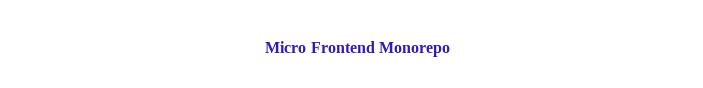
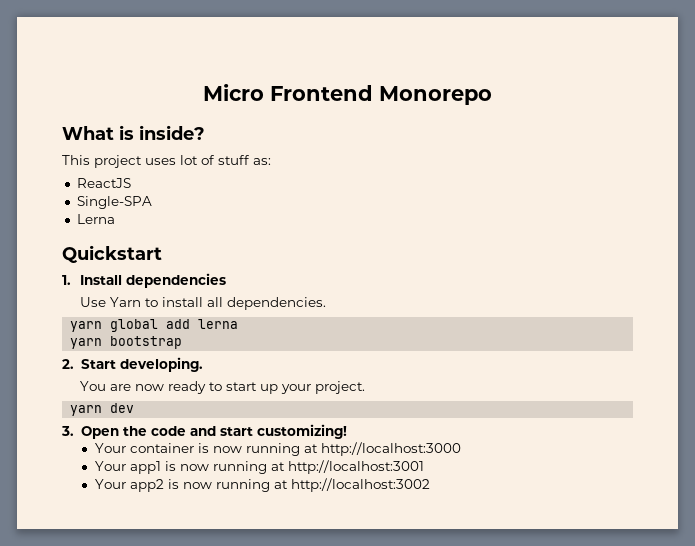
+ What is inside?
+ This project uses lot of stuff as:
+ ReactJS
+ Single-SPA
+ Lerna
+ Quickstart
+ 1. Install dependencies
+ Use Yarn to install all dependencies.
+ yarn global add lerna
+ yarn bootstrap
+ 2. Start developing.
+ You are now ready to start up your project.
+ yarn dev
+ 3. Open the code and start customizing!
+ Your container is now running at http://localhost:3000
+ Your app1 is now running at http://localhost:3001
+ Your app2 is now running at http://localhost:3002

